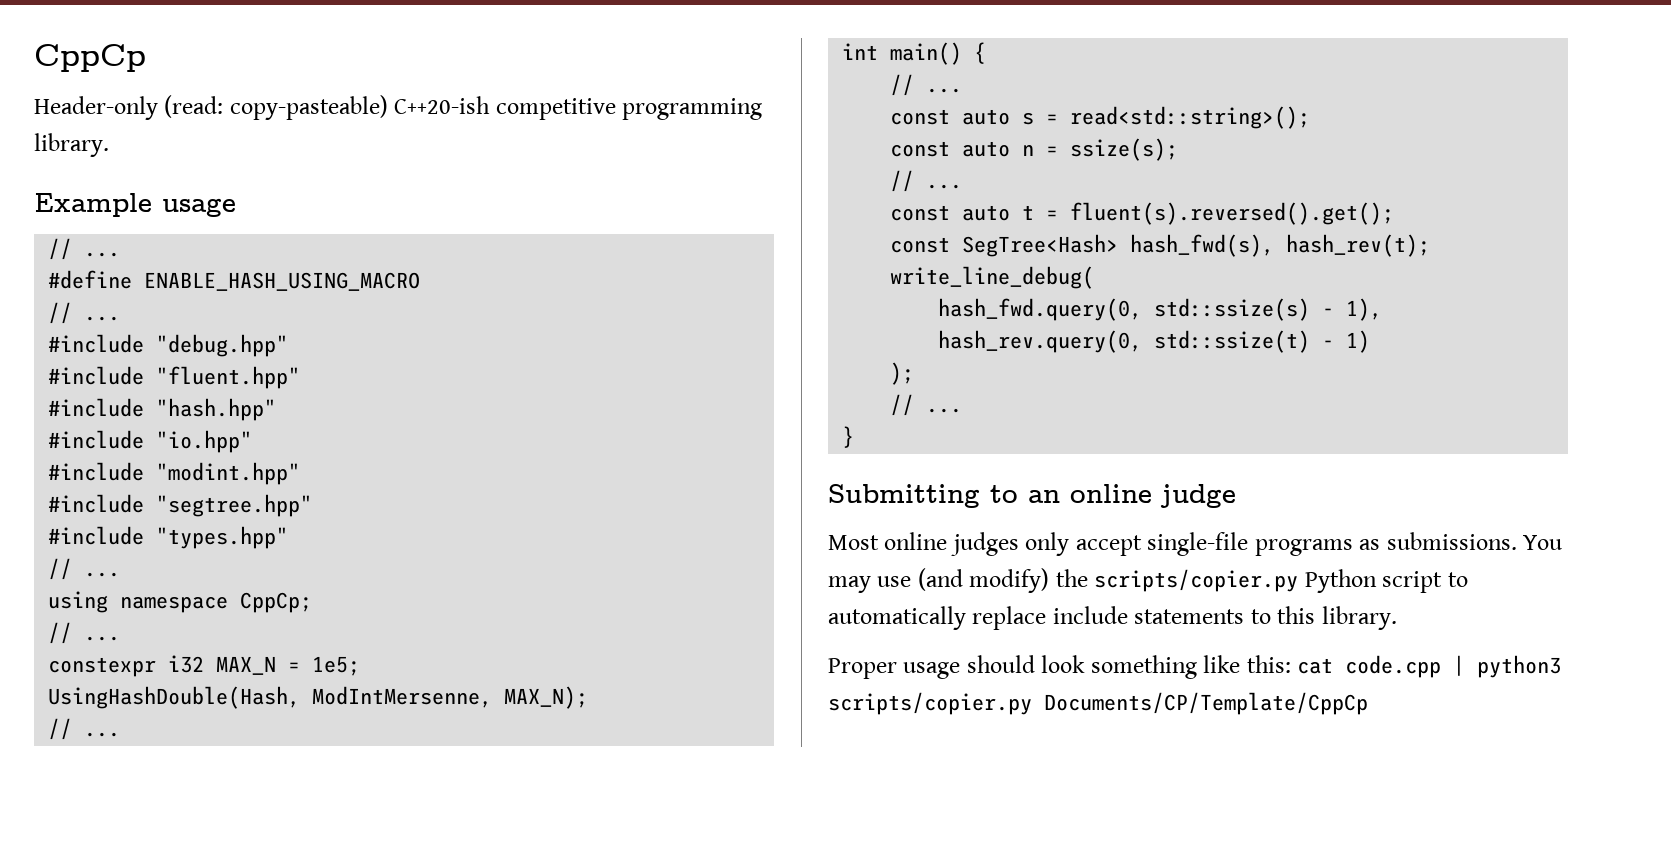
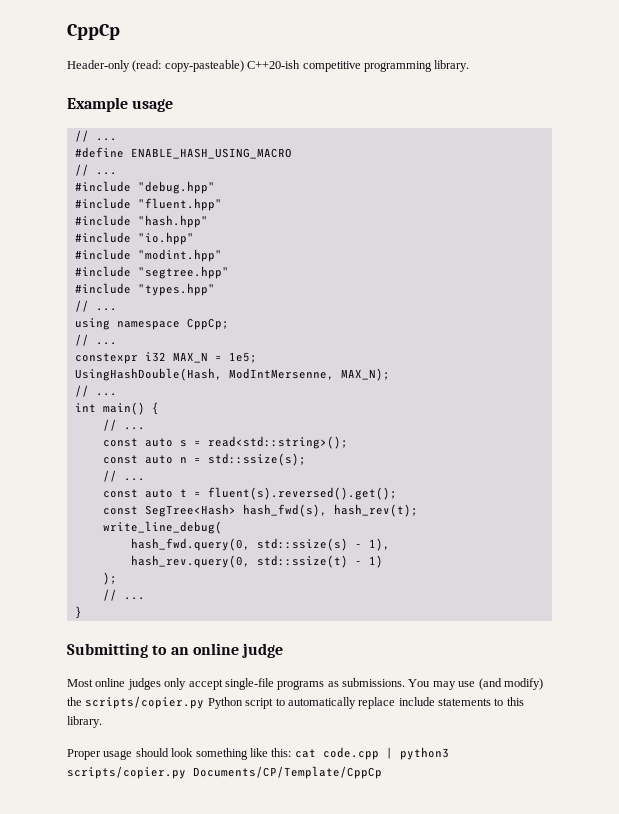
- const auto n = ssize(s);
+ const auto n = std::ssize(s);

